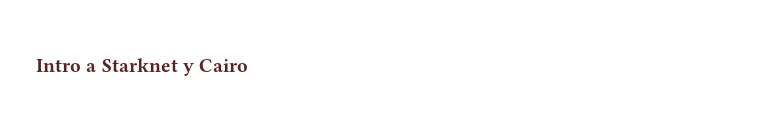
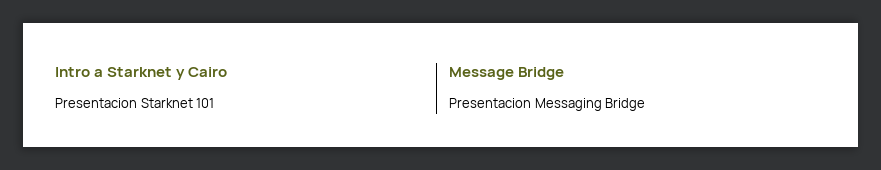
+ Presentacion Starknet 101
+ Message Bridge
+ Presentacion Messaging Bridge

